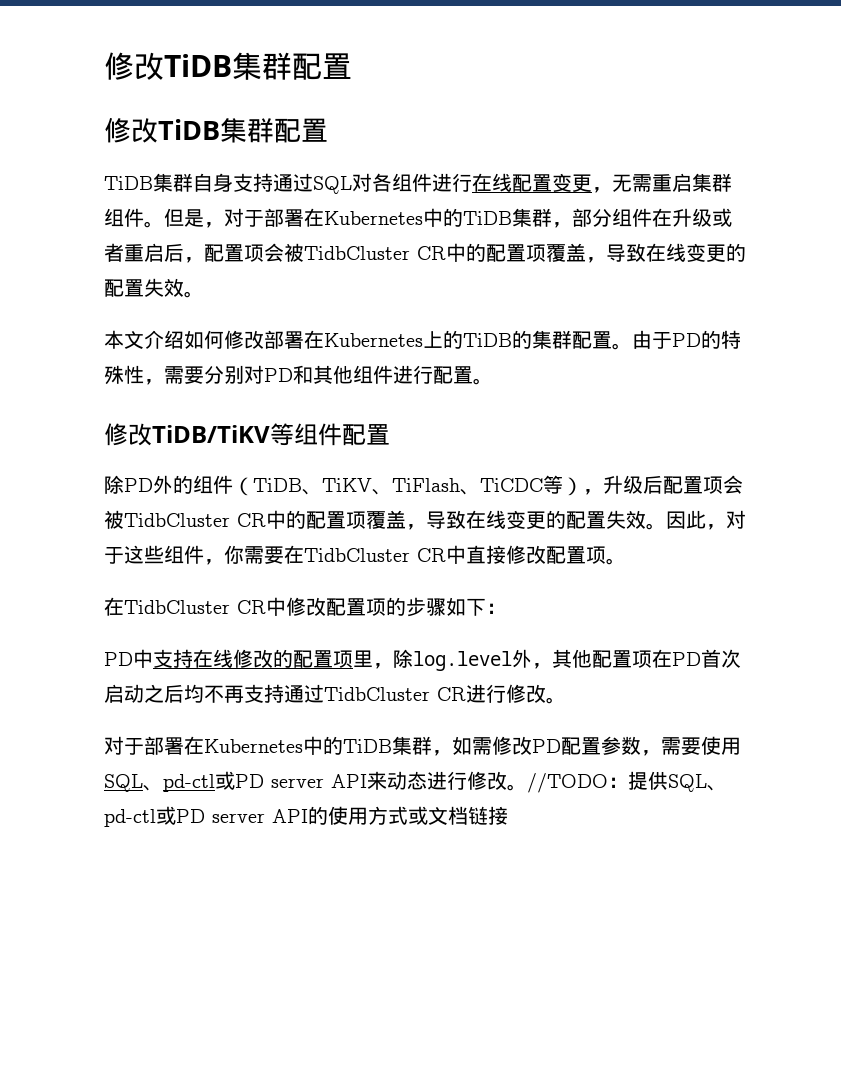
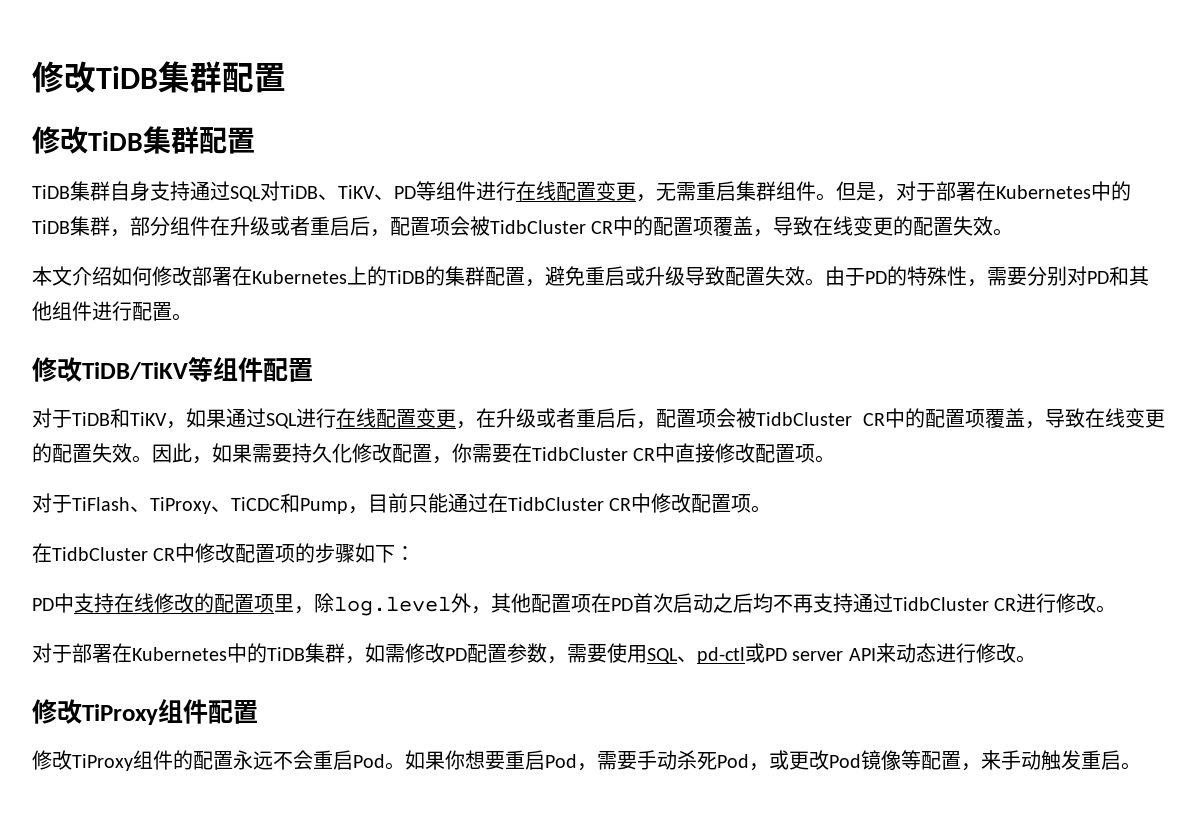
- TiDB集群自身支持通过SQL对各组件进行在线配置变更，无需重启集群组件。
+ TiDB集群自身支持通过SQL对TiDB、TiKV、PD等组件进行在线配置变更，无需重启集群组件。
- 本文介绍如何修改部署在Kubernetes上的TiDB的集群配置。
+ 本文介绍如何修改部署在Kubernetes上的TiDB的集群配置，避免重启或升级导致配置失效。
- 除PD外的组件（TiDB、TiKV、TiFlash、TiCDC等），升级后配置项会被TidbCluster CR中的配置项覆盖，导致在线变更的配置失效。
+ 对于TiDB和TiKV，如果通过SQL进行在线配置变更，在升级或者重启后，配置项会被TidbCluster CR中的配置项覆盖，导致在线变更的配置失效。
- 因此，对于这些组件，你需要在TidbCluster CR中直接修改配置项。
+ 因此，如果需要持久化修改配置，你需要在TidbCluster CR中直接修改配置项。
+ 对于TiFlash、TiProxy、TiCDC和Pump，目前只能通过在TidbCluster CR中修改配置项。
- 对于部署在Kubernetes中的TiDB集群，如需修改PD配置参数，需要使用SQL、pd-ctl或PD server API来动态进行修改。//TODO：提供SQL、pd-ctl或PD server API的使用方式或文档链接
+ 对于部署在Kubernetes中的TiDB集群，如需修改PD配置参数，需要使用SQL、pd-ctl或PD server API来动态进行修改。
+ 修改TiProxy组件配置
+ 修改TiProxy组件的配置永远不会重启Pod。如果你想要重启Pod，需要手动杀死Pod，或更改Pod镜像等配置，来手动触发重启。

